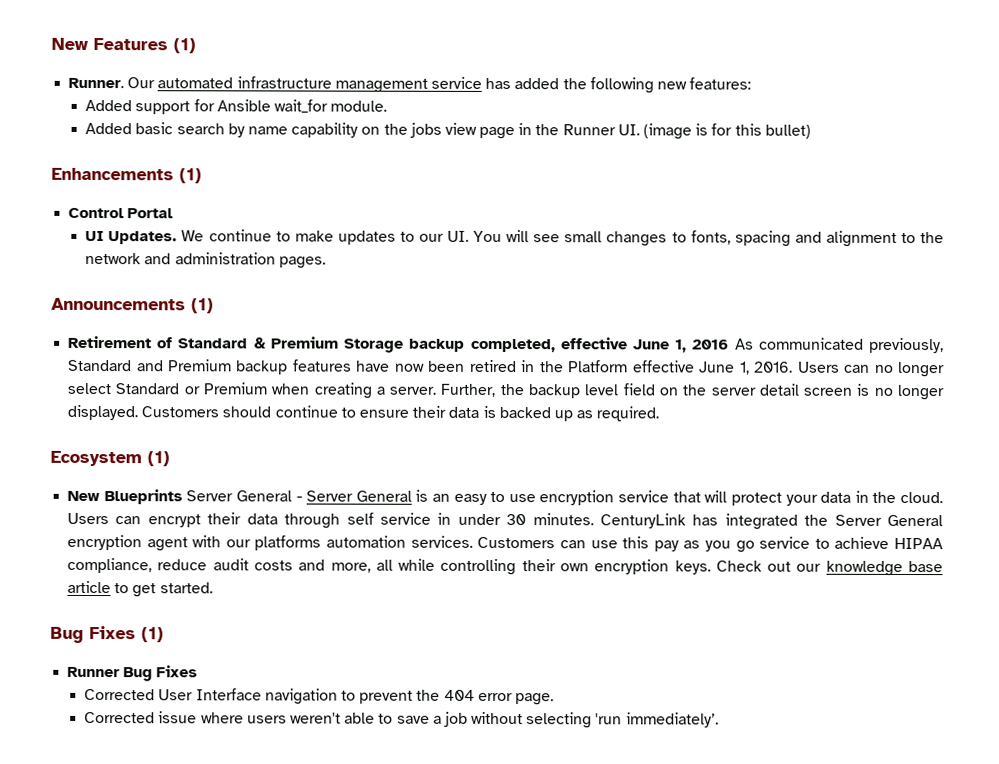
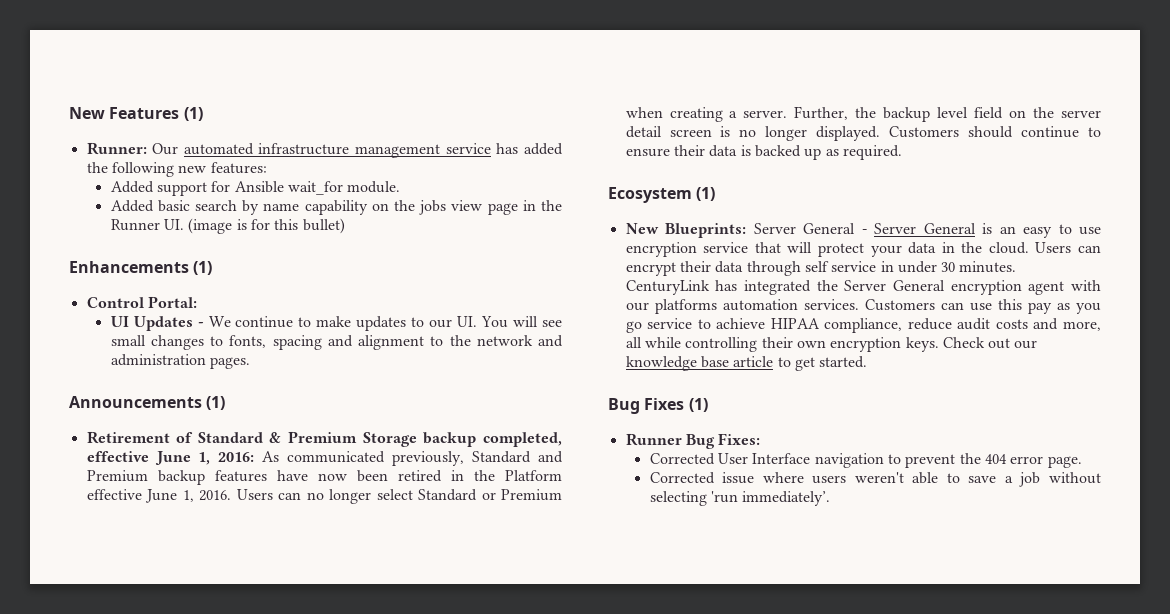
- Runner. Our automated infrastructure management service has added the following new features:
+ Runner: Our automated infrastructure management service has added the following new features:
- Control Portal
+ Control Portal:
- UI Updates. We continue to make updates to our UI. You will see small changes to fonts, spacing and alignment to the network and administration pages.
+ UI Updates - We continue to make updates to our UI. You will see small changes to fonts, spacing and alignment to the network and administration pages.
- Retirement of Standard & Premium Storage backup completed, effective June 1, 2016 As communicated previously, Standard and Premium backup features have now been retired in the Platform effective June 1, 2016.
+ Retirement of Standard & Premium Storage backup completed, effective June 1, 2016: As communicated previously, Standard and Premium backup features have now been retired in the Platform effective June 1, 2016.
- New Blueprints Server General - Server General is an easy to use encryption service that will protect your data in the cloud.
+ New Blueprints: Server General - Server General is an easy to use encryption service that will protect your data in the cloud.
- Runner Bug Fixes
+ Runner Bug Fixes:

